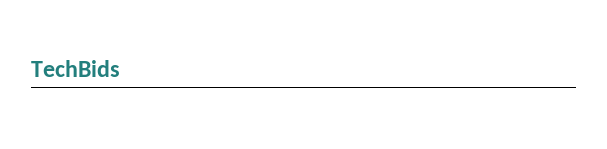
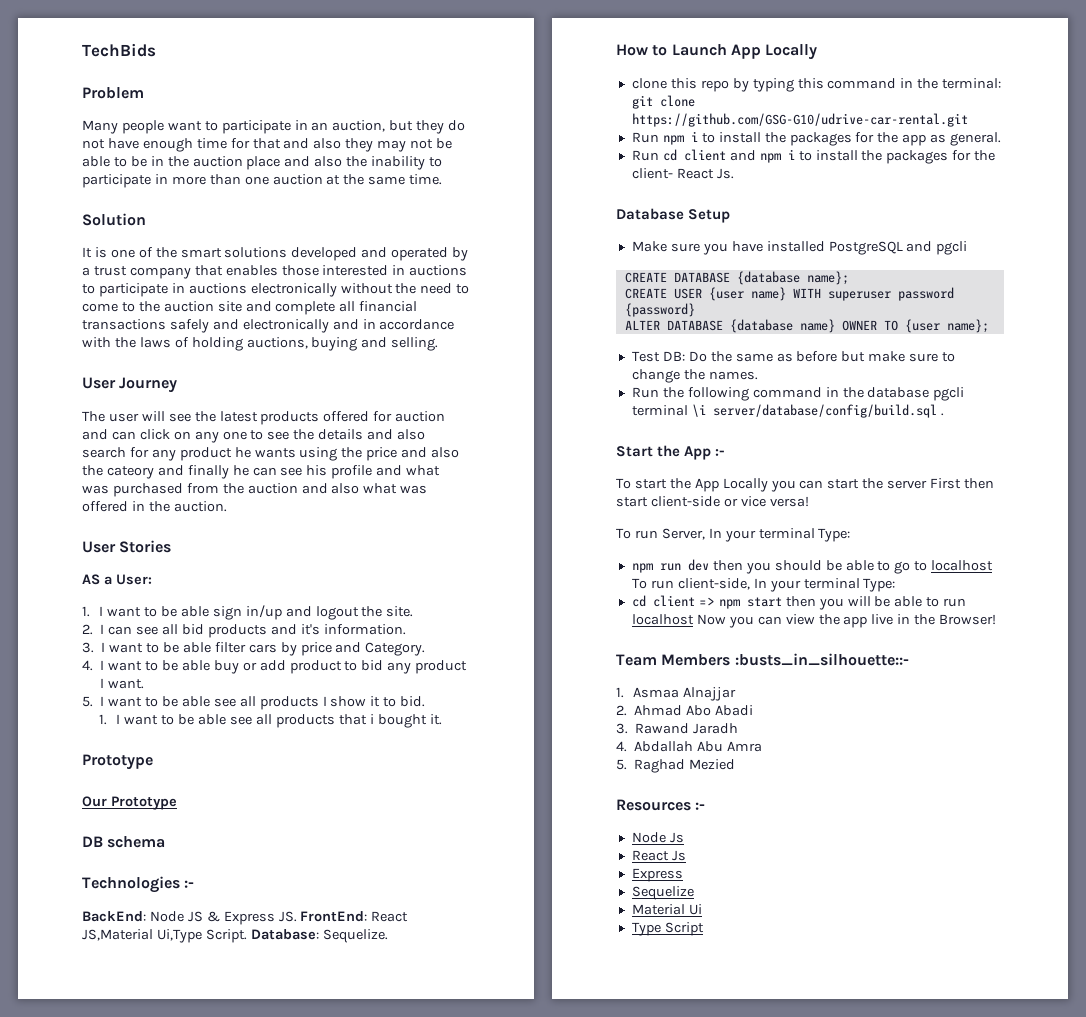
+ Problem
+ Many people want to participate in an auction, but they do not have enough time for that and also they may not be able to be in the auction place and also the inability to participate in more than one auction at the same time.
+ Solution
+ It is one of the smart solutions developed and operated by a trust company that enables those interested in auctions to participate in auctions electronically without the need to come to the auction site and complete all financial transactions safely and electronically and in accordance with the laws of holding auctions, buying and selling.
+ User Journey
+ The user will see the latest products offered for auction and can click on any one to see the details and also search for any product he wants using the price and also the cateory and finally he can see his profile and what was purchased from the auction and also what was offered in the auction.
+ User Stories
+ AS a User:
+ 1. I want to be able sign in/up and logout the site.
+ 2. I can see all bid products and it's information.
+ 3. I want to be able filter cars by price and Category.
+ 4. I want to be able buy or add product to bid any product I want.
+ 5. I want to be able see all products I show it to bid.
+ 1. I want to be able see all products that i bought it.
+ Prototype
+ Our Prototype
+ DB schema
+ Technologies :-
+ BackEnd: Node JS & Express JS. FrontEnd: React JS,Material Ui,Type Script. Database: Sequelize.
+ How to Launch App Locally
+ clone this repo by typing this command in the terminal: git clone https://github.com/GSG-G10/udrive-car-rental.git
+ Run npm i to install the packages for the app as general.
+ Run cd client and npm i to install the packages for the client- React Js.
+ Database Setup
+ Make sure you have installed PostgreSQL and pgcli
+ CREATE DATABASE {database name};
+ CREATE USER {user name} WITH superuser password {password}
+ ALTER DATABASE {database name} OWNER TO {user name};
+ Test DB: Do the same as before but make sure to change the names.
+ Run the following command in the database pgcli terminal \i server/database/config/build.sql .
+ Start the App :-
+ To start the App Locally you can start the server First then start client-side or vice versa!
+ To run Server, In your terminal Type:
+ npm run dev then you should be able to go to localhost To run client-side, In your terminal Type:
+ cd client => npm start then you will be able to run localhost Now you can view the app live in the Browser!
+ Team Members :busts_in_silhouette::-
+ 1. Asmaa Alnajjar
+ 2. Ahmad Abo Abadi
+ 3. Rawand Jaradh
+ 4. Abdallah Abu Amra
+ 5. Raghad Mezied
+ Resources :-
+ Node Js
+ React Js
+ Express
+ Sequelize
+ Material Ui
+ Type Script

